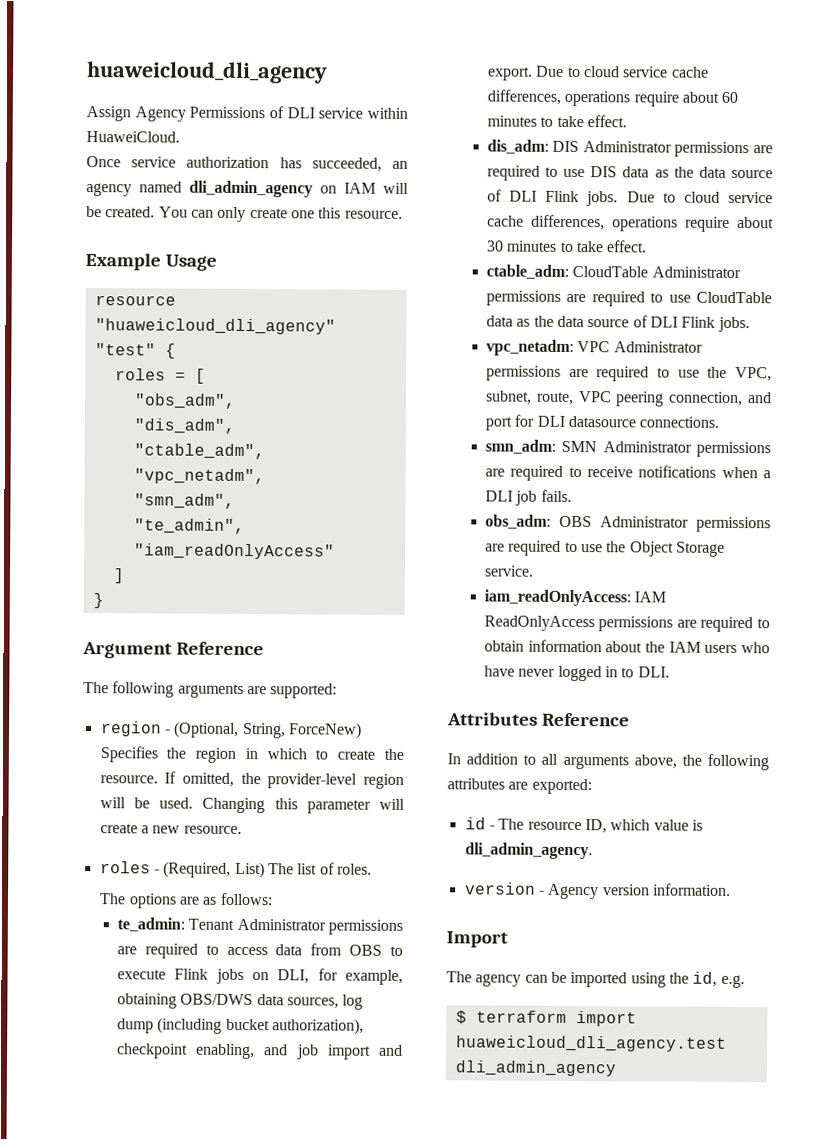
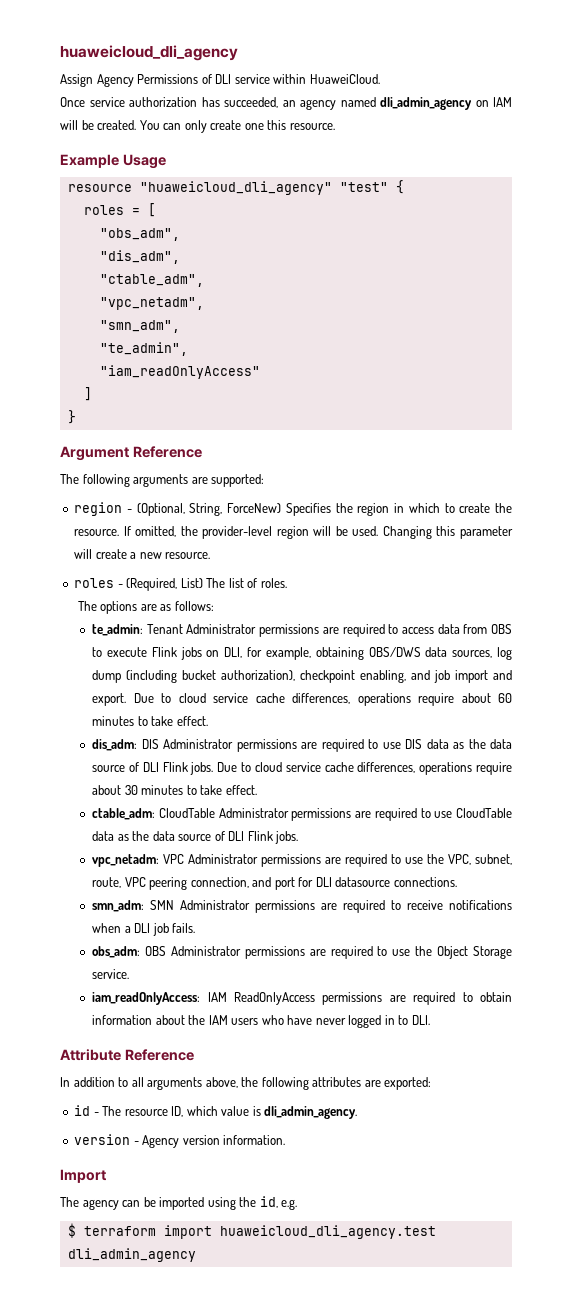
- Attributes Reference
+ Attribute Reference

